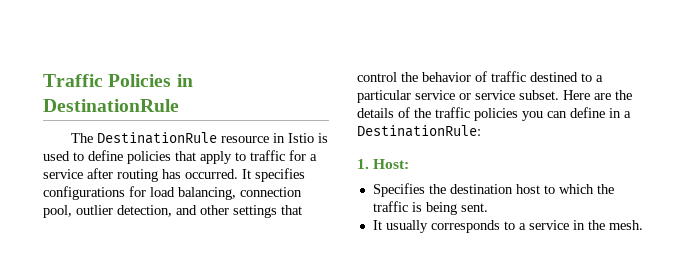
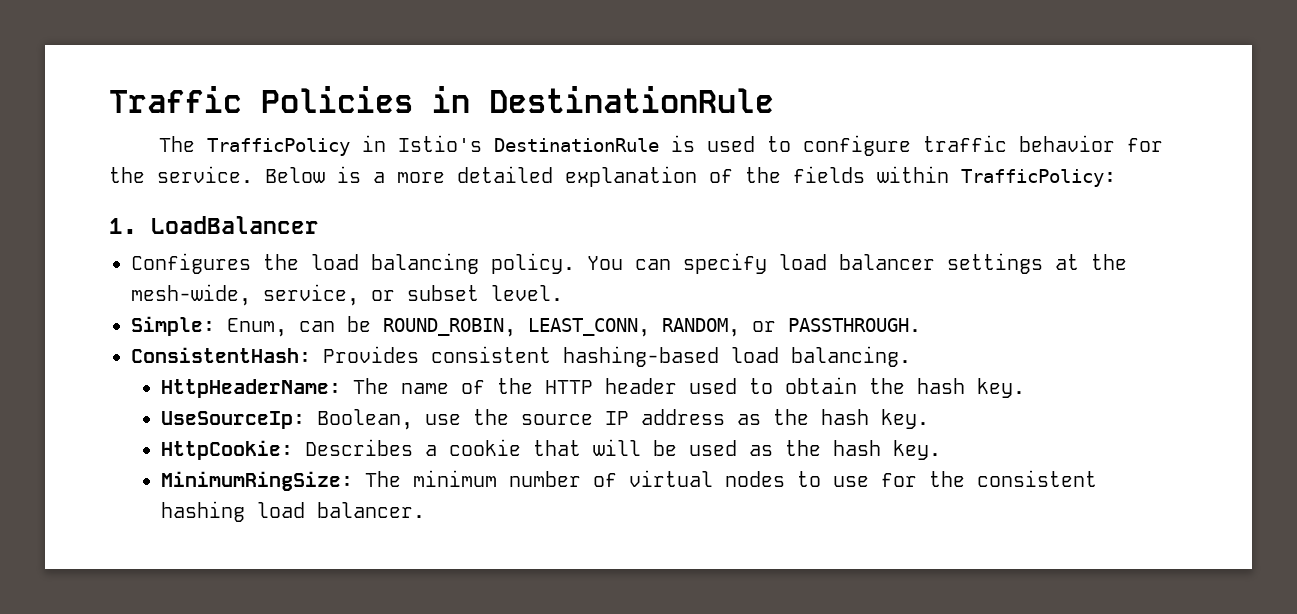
- The DestinationRule resource in Istio is used to define policies that apply to traffic for a service after routing has occurred. It specifies configurations for load balancing, connection pool, outlier detection, and other settings that control the behavior of traffic destined to a particular service or service subset. Here are the details of the traffic policies you can define in a DestinationRule:
- 1. Host:
- Specifies the destination host to which the traffic is being sent.
- It usually corresponds to a service in the mesh.
+ The TrafficPolicy in Istio's DestinationRule is used to configure traffic behavior for the service. Below is a more detailed explanation of the fields within TrafficPolicy:
+ 1. LoadBalancer
+ Configures the load balancing policy. You can specify load balancer settings at the mesh-wide, service, or subset level.
+ Simple: Enum, can be ROUND_ROBIN, LEAST_CONN, RANDOM, or PASSTHROUGH.
+ ConsistentHash: Provides consistent hashing-based load balancing.
+ HttpHeaderName: The name of the HTTP header used to obtain the hash key.
+ UseSourceIp: Boolean, use the source IP address as the hash key.
+ HttpCookie: Describes a cookie that will be used as the hash key.
+ MinimumRingSize: The minimum number of virtual nodes to use for the consistent hashing load balancer.

